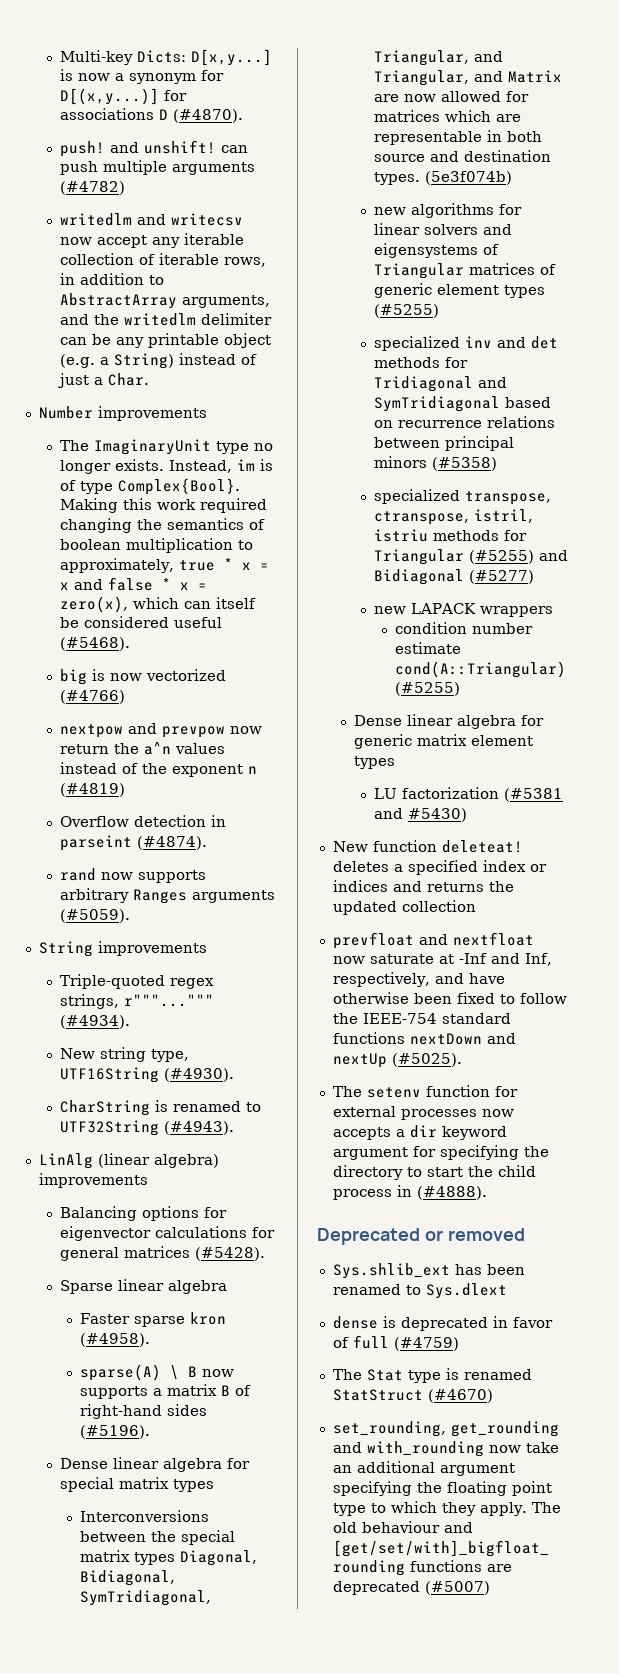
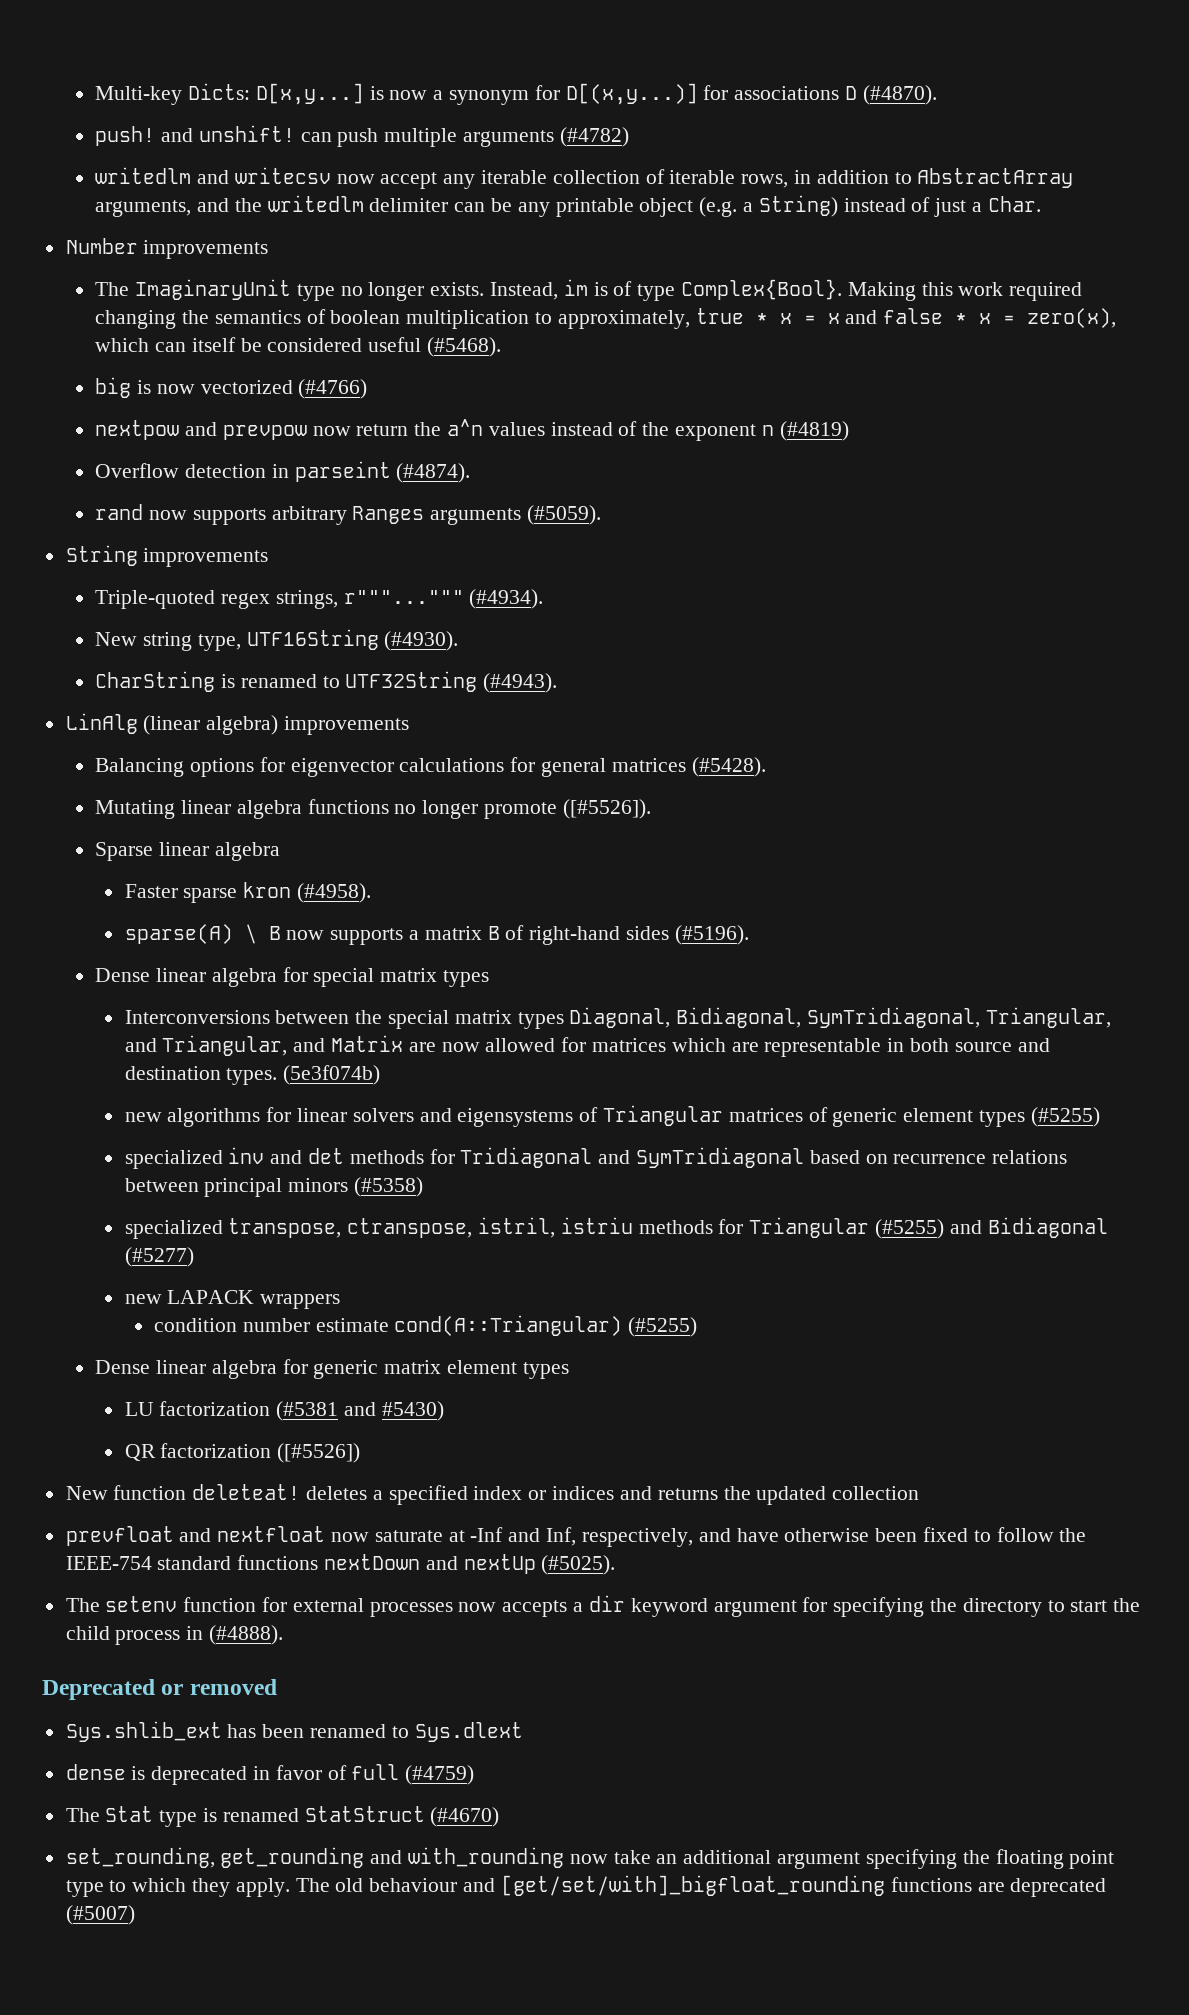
+ Mutating linear algebra functions no longer promote ([#5526]).
+ QR factorization ([#5526])

